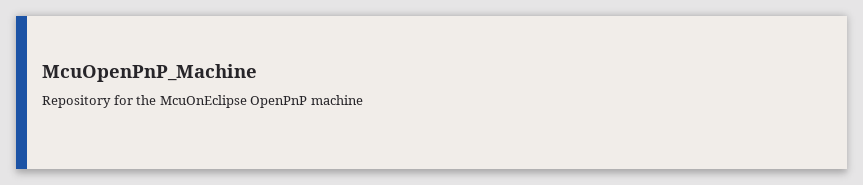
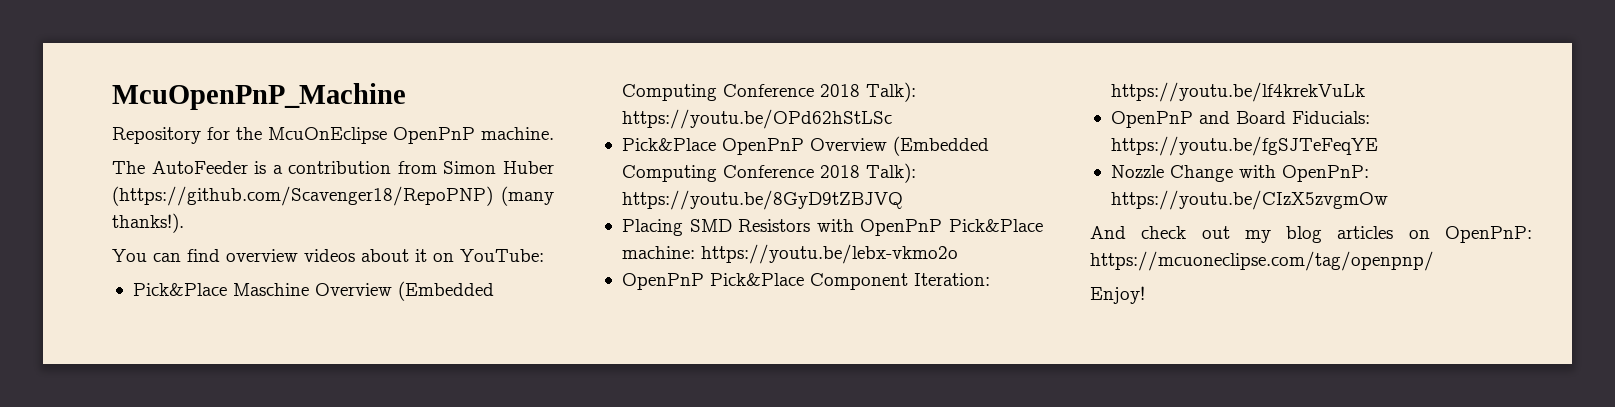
- Repository for the McuOnEclipse OpenPnP machine
+ Repository for the McuOnEclipse OpenPnP machine.
+ The AutoFeeder is a contribution from Simon Huber (https://github.com/Scavenger18/RepoPNP) (many thanks!).
+ You can find overview videos about it on YouTube:
+ Pick&Place Maschine Overview (Embedded Computing Conference 2018 Talk): https://youtu.be/OPd62hStLSc
+ Pick&Place OpenPnP Overview (Embedded Computing Conference 2018 Talk): https://youtu.be/8GyD9tZBJVQ
+ Placing SMD Resistors with OpenPnP Pick&Place machine: https://youtu.be/lebx-vkmo2o
+ OpenPnP Pick&Place Component Iteration: https://youtu.be/lf4krekVuLk
+ OpenPnP and Board Fiducials: https://youtu.be/fgSJTeFeqYE
+ Nozzle Change with OpenPnP: https://youtu.be/CIzX5zvgmOw
+ And check out my blog articles on OpenPnP: https://mcuoneclipse.com/tag/openpnp/
+ Enjoy!

